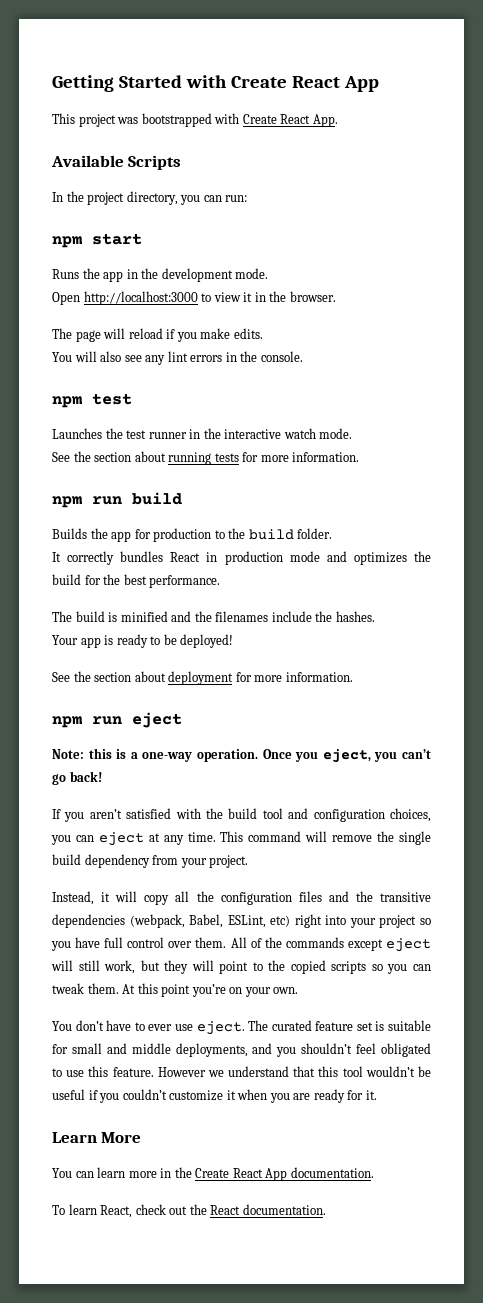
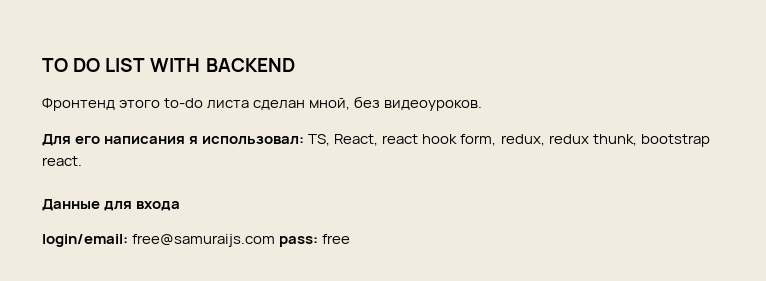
- Getting Started with Create React App
- This project was bootstrapped with Create React App.
- Available Scripts
- In the project directory, you can run:
- npm start
- Runs the app in the development mode.
- Open http://localhost:3000 to view it in the browser.
- The page will reload if you make edits.
- You will also see any lint errors in the console.
- npm test
- Launches the test runner in the interactive watch mode.
- See the section about running tests for more information.
- npm run build
- Builds the app for production to the build folder.
- It correctly bundles React in production mode and optimizes the build for the best performance.
- The build is minified and the filenames include the hashes.
- Your app is ready to be deployed!
- See the section about deployment for more information.
- npm run eject
- Note: this is a one-way operation. Once you eject, you can’t go back!
- If you aren’t satisfied with the build tool and configuration choices, you can eject at any time. This command will remove the single build dependency from your project.
- Instead, it will copy all the configuration files and the transitive dependencies (webpack, Babel, ESLint, etc) right into your project so you have full control over them. All of the commands except eject will still work, but they will point to the copied scripts so you can tweak them. At this point you’re on your own.
- You don’t have to ever use eject. The curated feature set is suitable for small and middle deployments, and you shouldn’t feel obligated to use this feature. However we understand that this tool wouldn’t be useful if you couldn’t customize it when you are ready for it.
- Learn More
- You can learn more in the Create React App documentation.
- To learn React, check out the React documentation.
+ TO DO LIST WITH BACKEND
+ Фронтенд этого to-do листа сделан мной, без видеоуроков.
+ Для его написания я использовал: TS, React, react hook form, redux, redux thunk, bootstrap react.
+ Данные для входа
+ login/email: free@samuraijs.com pass: free

